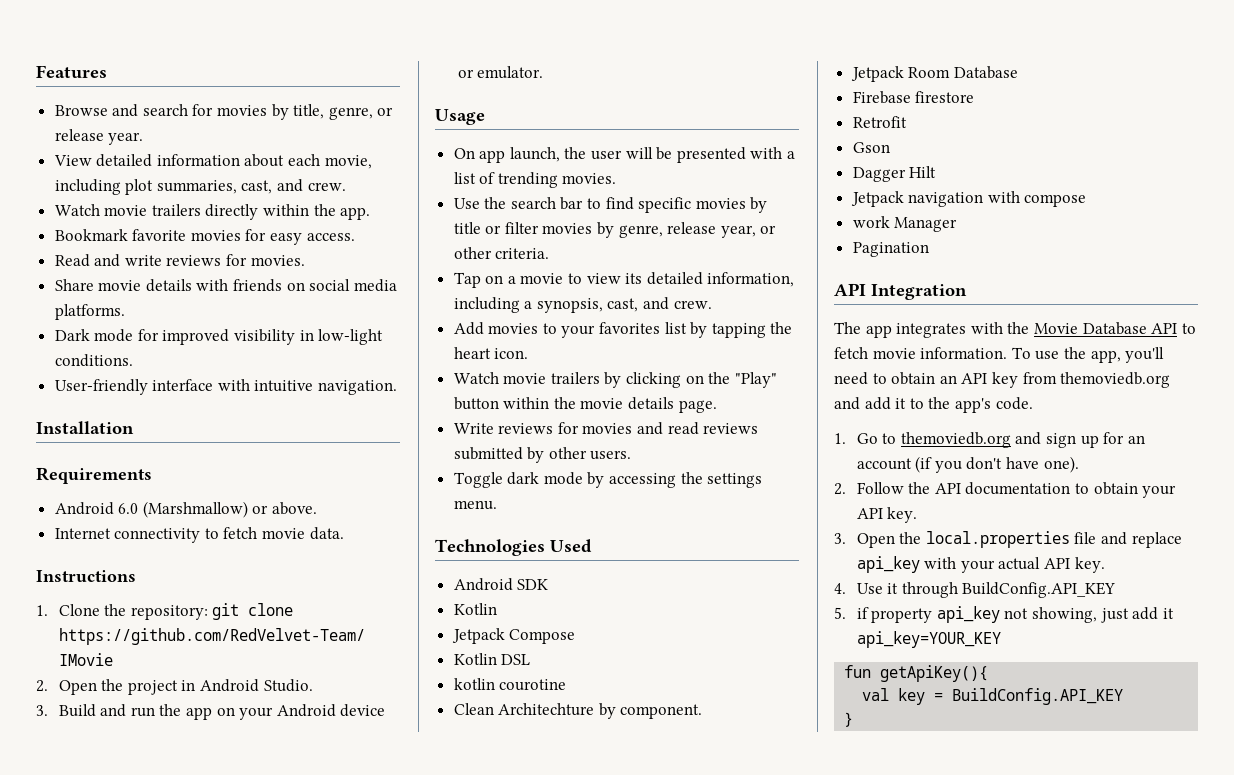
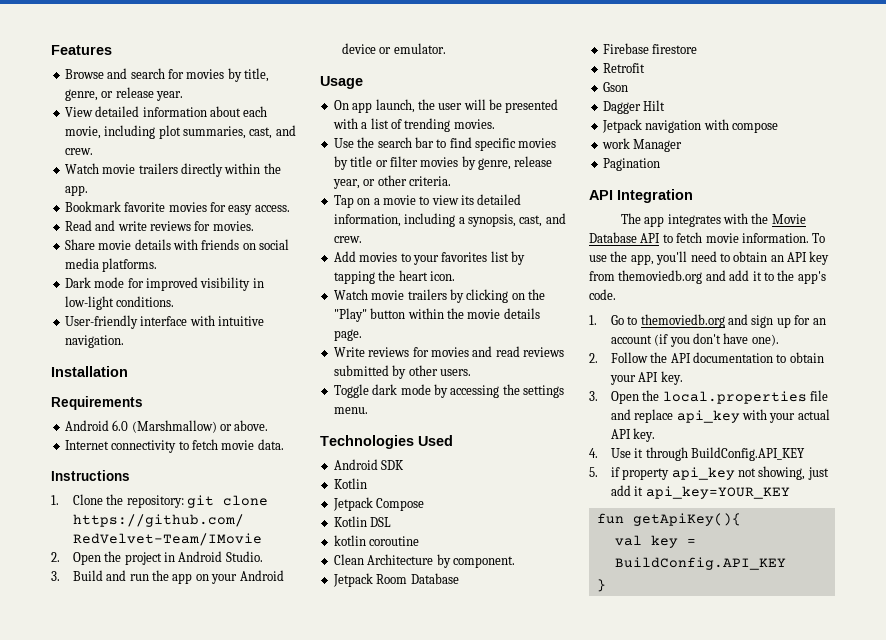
- kotlin courotine
+ kotlin coroutine
- Clean Architechture by component.
+ Clean Architecture by component.

